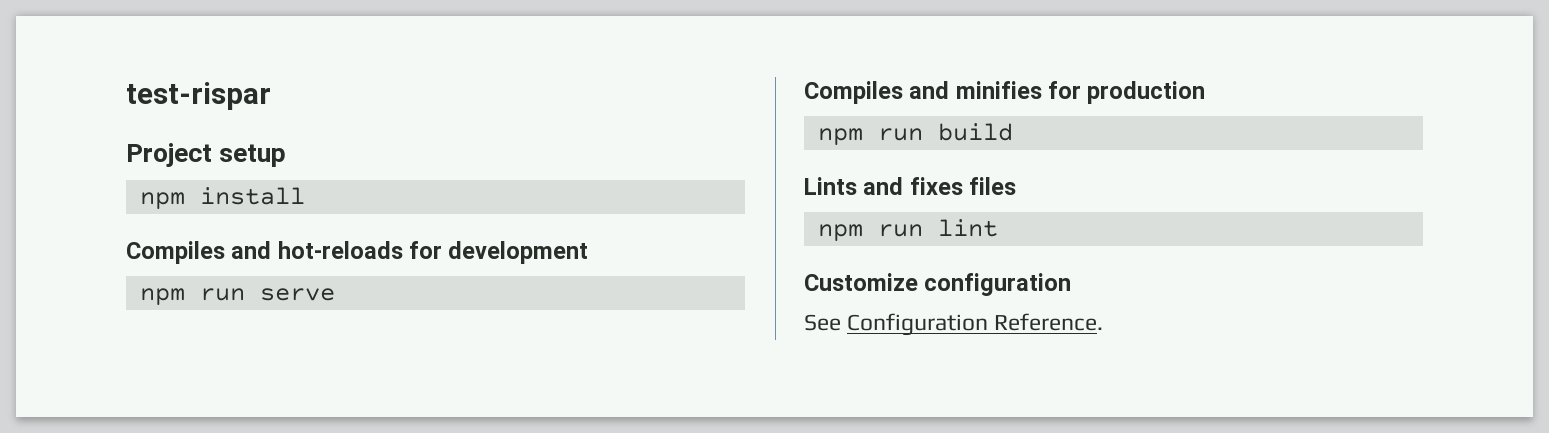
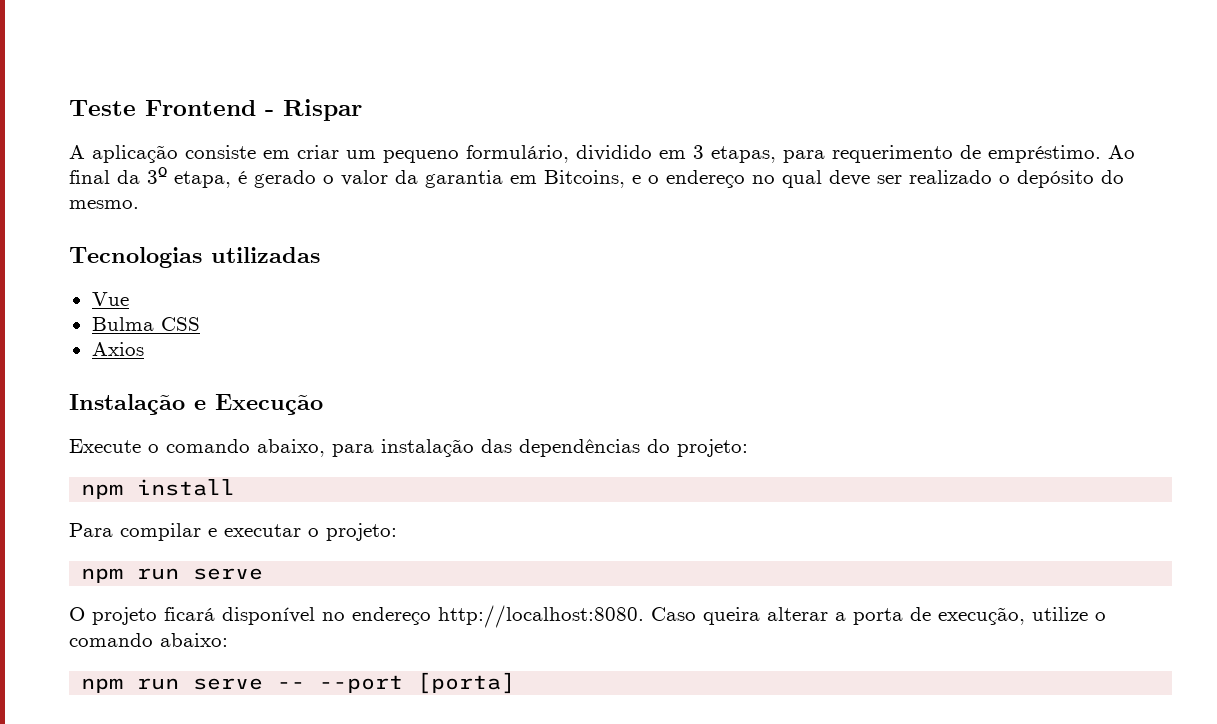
- test-rispar
- Project setup
+ Teste Frontend - Rispar
+ A aplicação consiste em criar um pequeno formulário, dividido em 3 etapas, para requerimento de empréstimo. Ao final da 3º etapa, é gerado o valor da garantia em Bitcoins, e o endereço no qual deve ser realizado o depósito do mesmo.
+ Tecnologias utilizadas
+ Vue
+ Bulma CSS
+ Axios
+ Instalação e Execução
+ Execute o comando abaixo, para instalação das dependências do projeto:
  npm install
- Compiles and hot-reloads for development
+ Para compilar e executar o projeto:
  npm run serve
- Compiles and minifies for production
- npm run build
- Lints and fixes files
- npm run lint
- Customize configuration
- See Configuration Reference.
+ O projeto ficará disponível no endereço http://localhost:8080. Caso queira alterar a porta de execução, utilize o comando abaixo:
+ npm run serve -- --port [porta]

